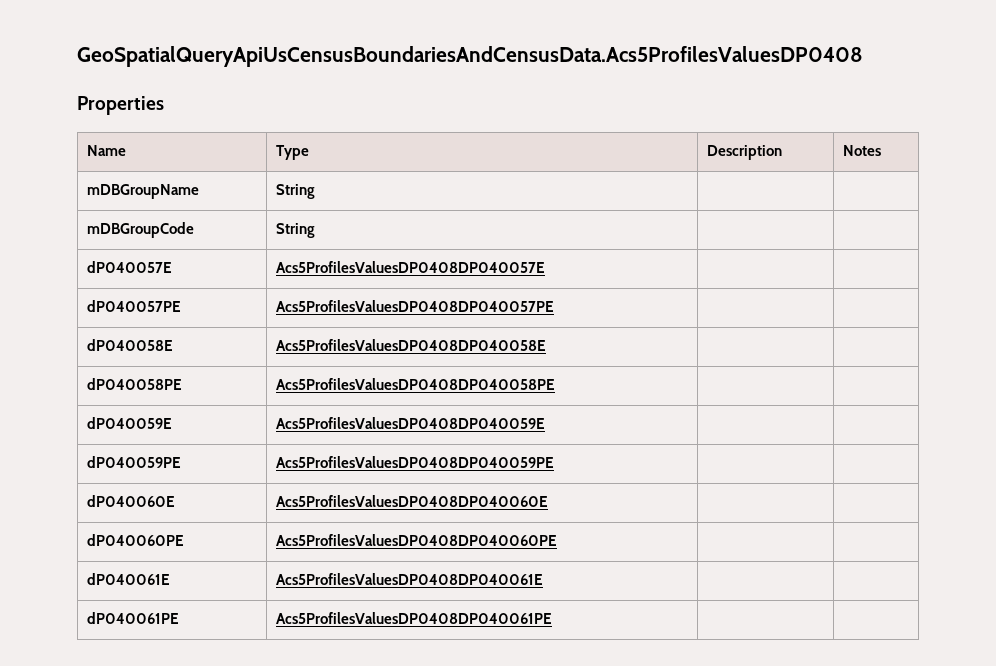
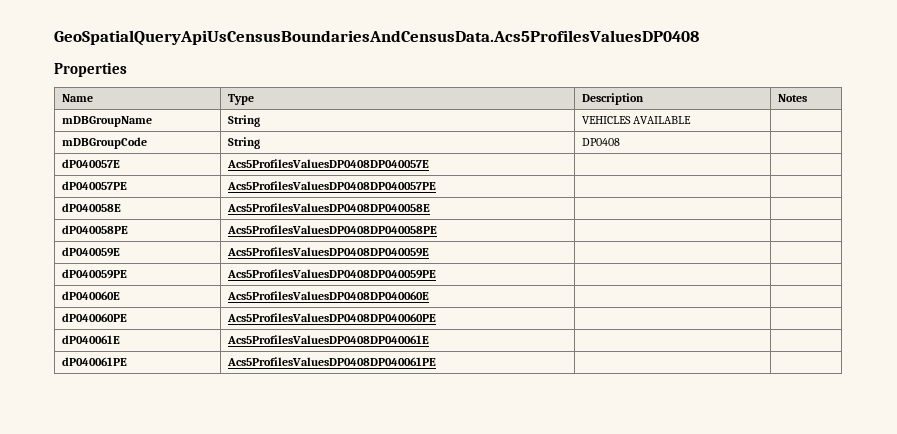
- mDBGroupName | String | |
+ mDBGroupName | String | VEHICLES AVAILABLE |
- mDBGroupCode | String | |
+ mDBGroupCode | String | DP0408 |

